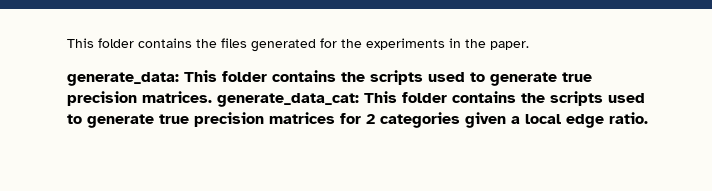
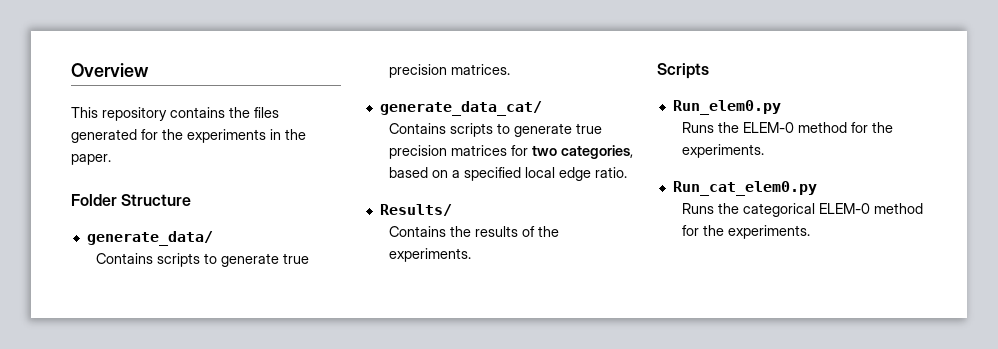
- This folder contains the files generated for the experiments in the paper.
+ Overview
+ This repository contains the files generated for the experiments in the paper.
- generate_data: This folder contains the scripts used to generate true precision matrices. generate_data_cat: This folder contains the scripts used to generate true precision matrices for 2 categories given a local edge ratio.
+ Folder Structure
+ generate_data/
+ Contains scripts to generate true precision matrices.
+ generate_data_cat/
+ Contains scripts to generate true precision matrices for two categories, based on a specified local edge ratio.
+ Results/
+ Contains the results of the experiments.
+ Scripts
+ Run_elem0.py
+ Runs the ELEM-0 method for the experiments.
+ Run_cat_elem0.py
+ Runs the categorical ELEM-0 method for the experiments.

